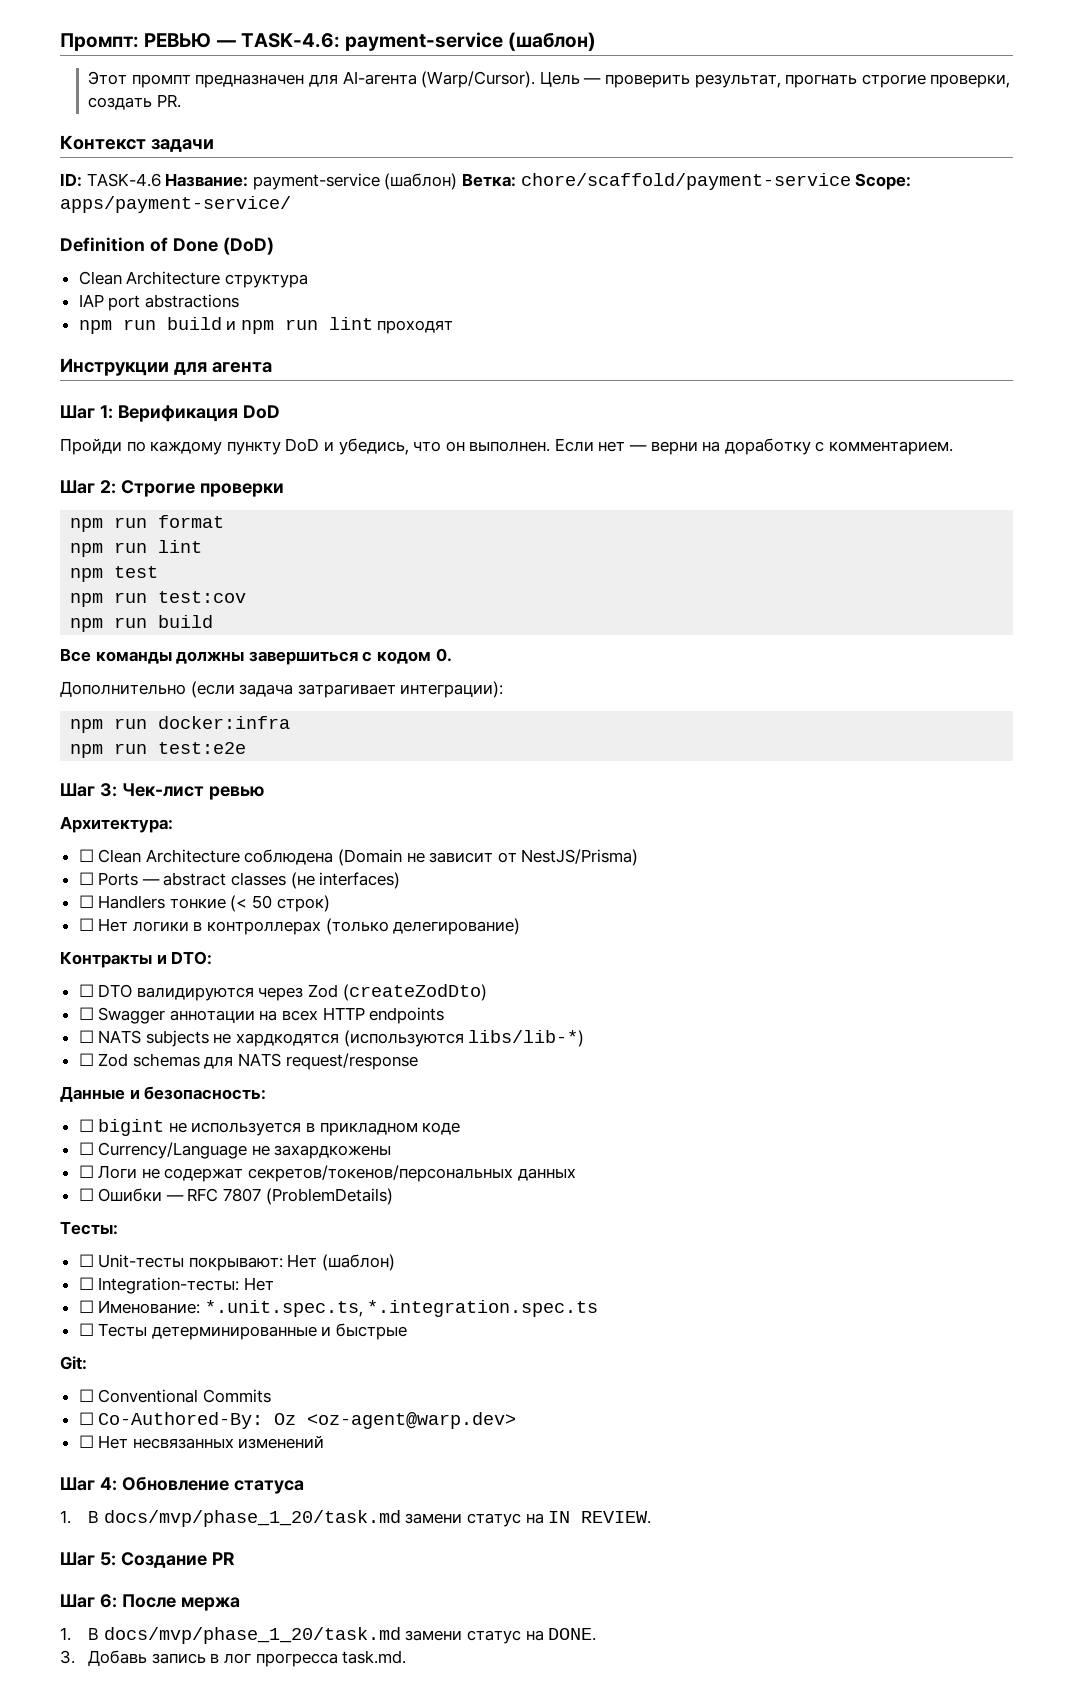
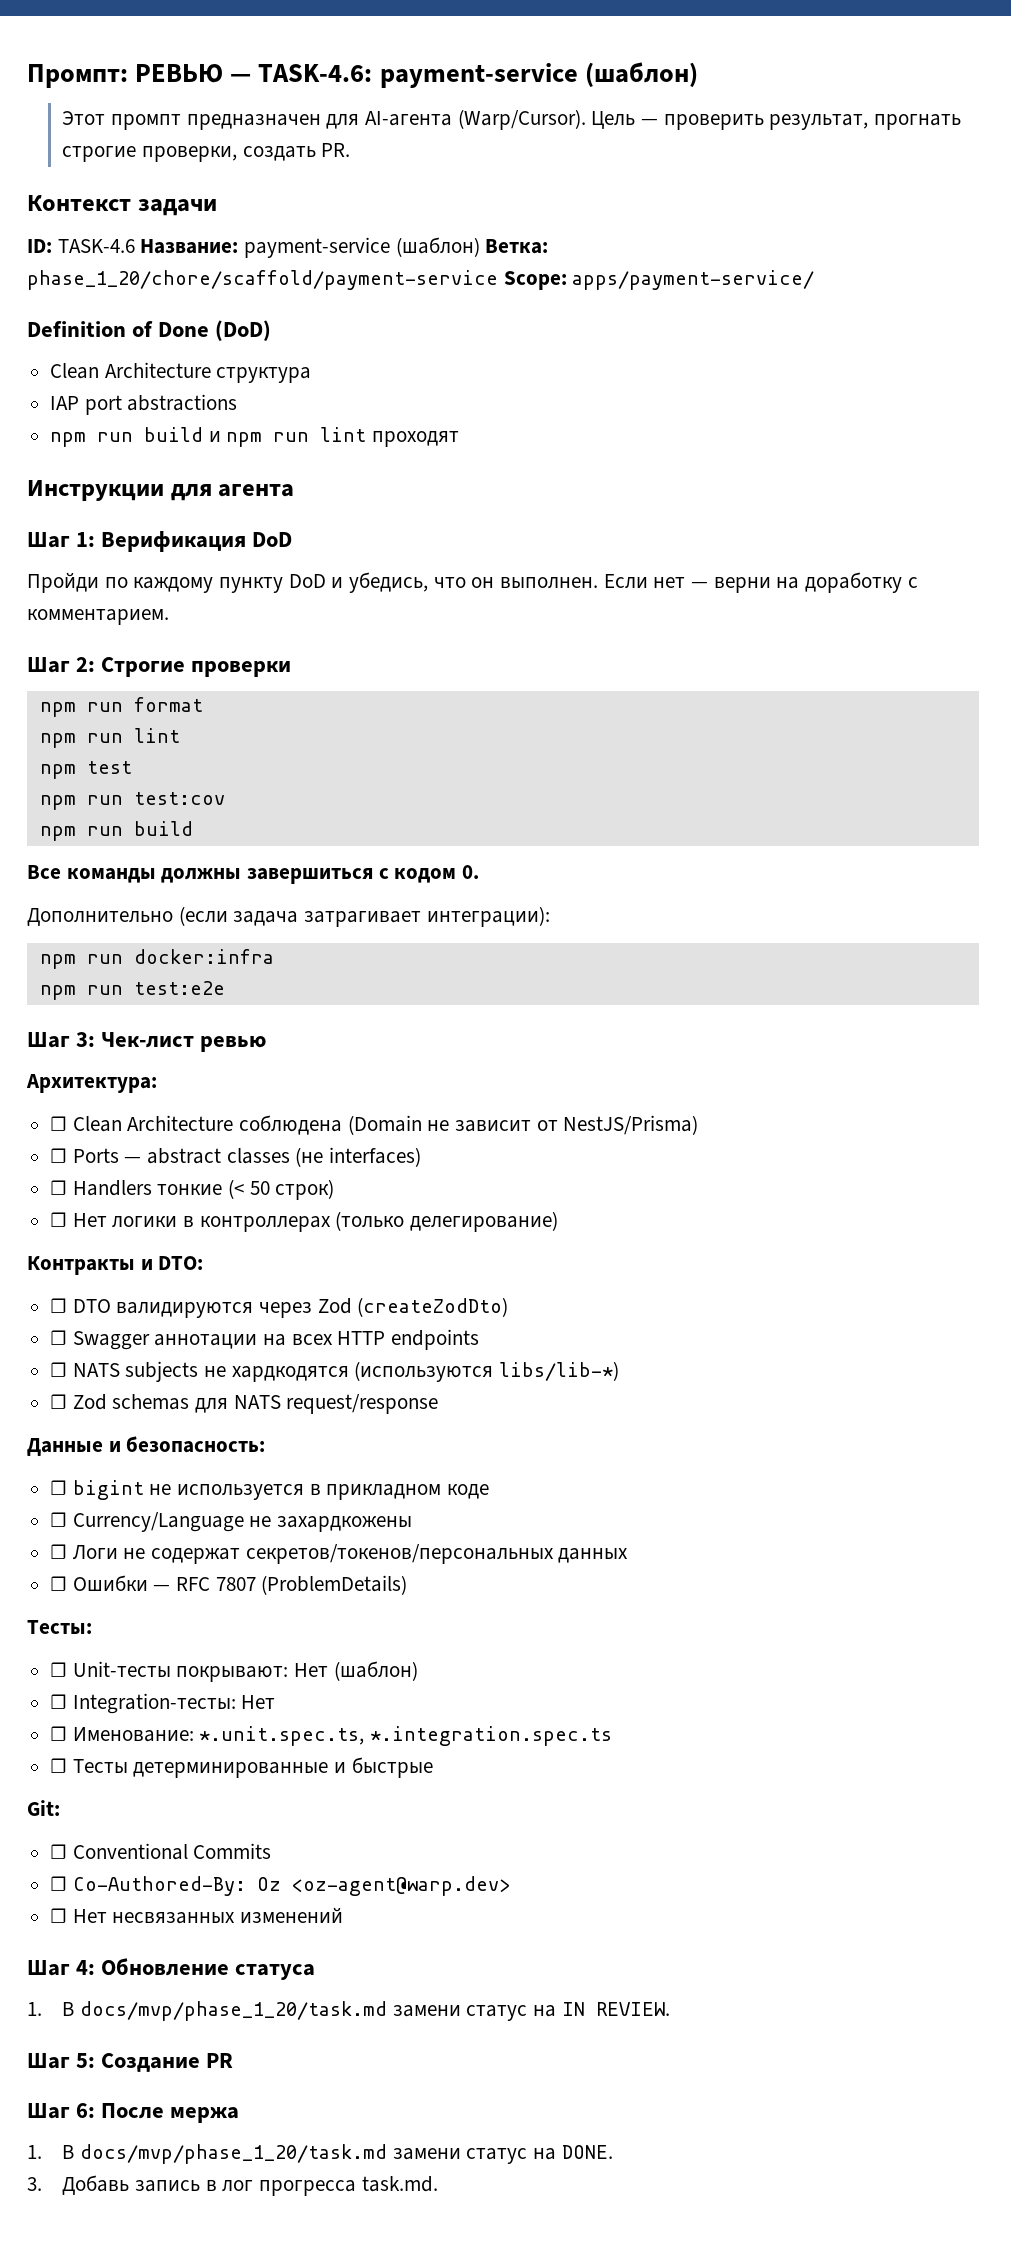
- ID: TASK-4.6 Название: payment-service (шаблон) Ветка: chore/scaffold/payment-service Scope: apps/payment-service/
+ ID: TASK-4.6 Название: payment-service (шаблон) Ветка: phase_1_20/chore/scaffold/payment-service Scope: apps/payment-service/

